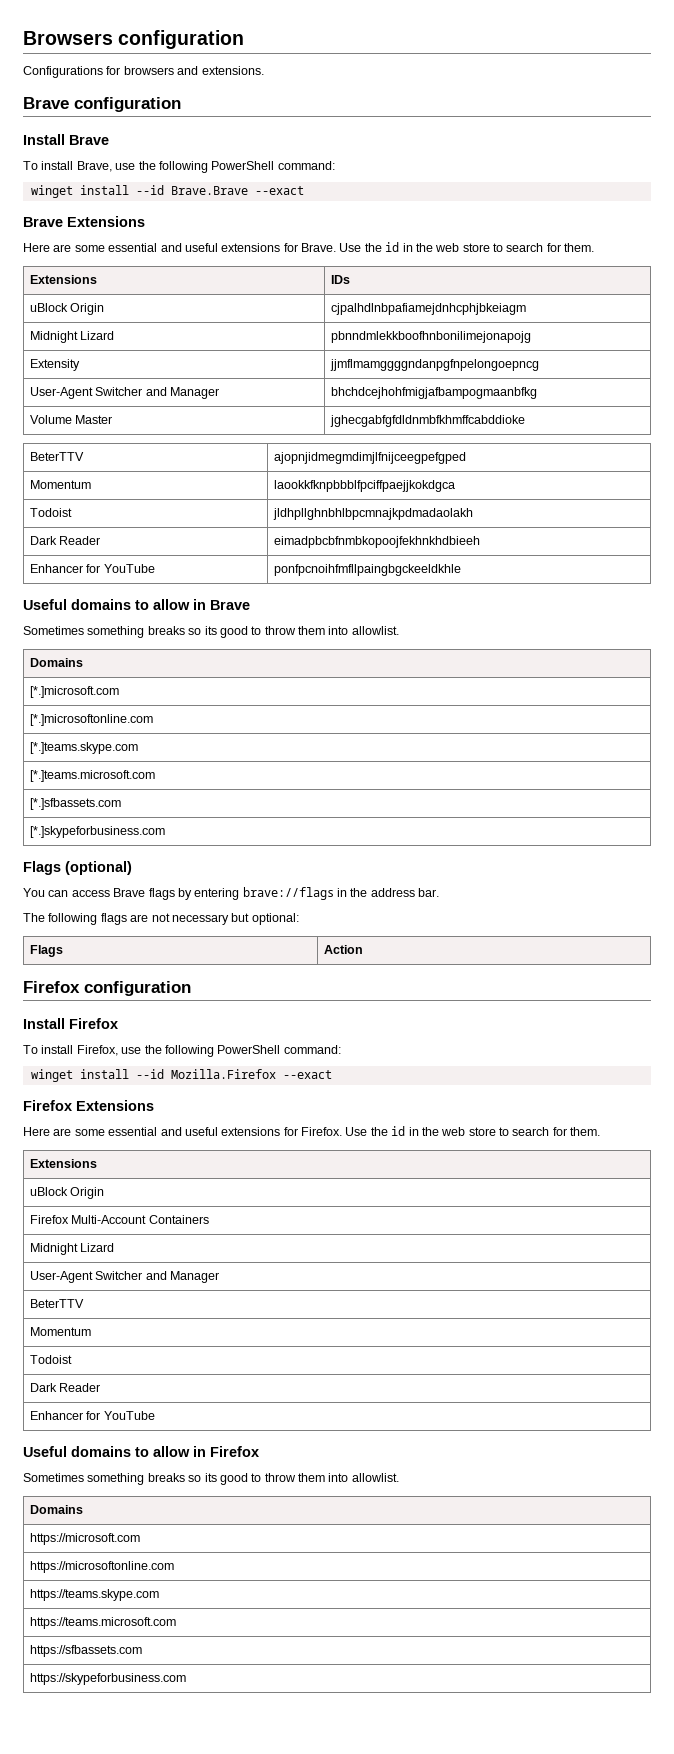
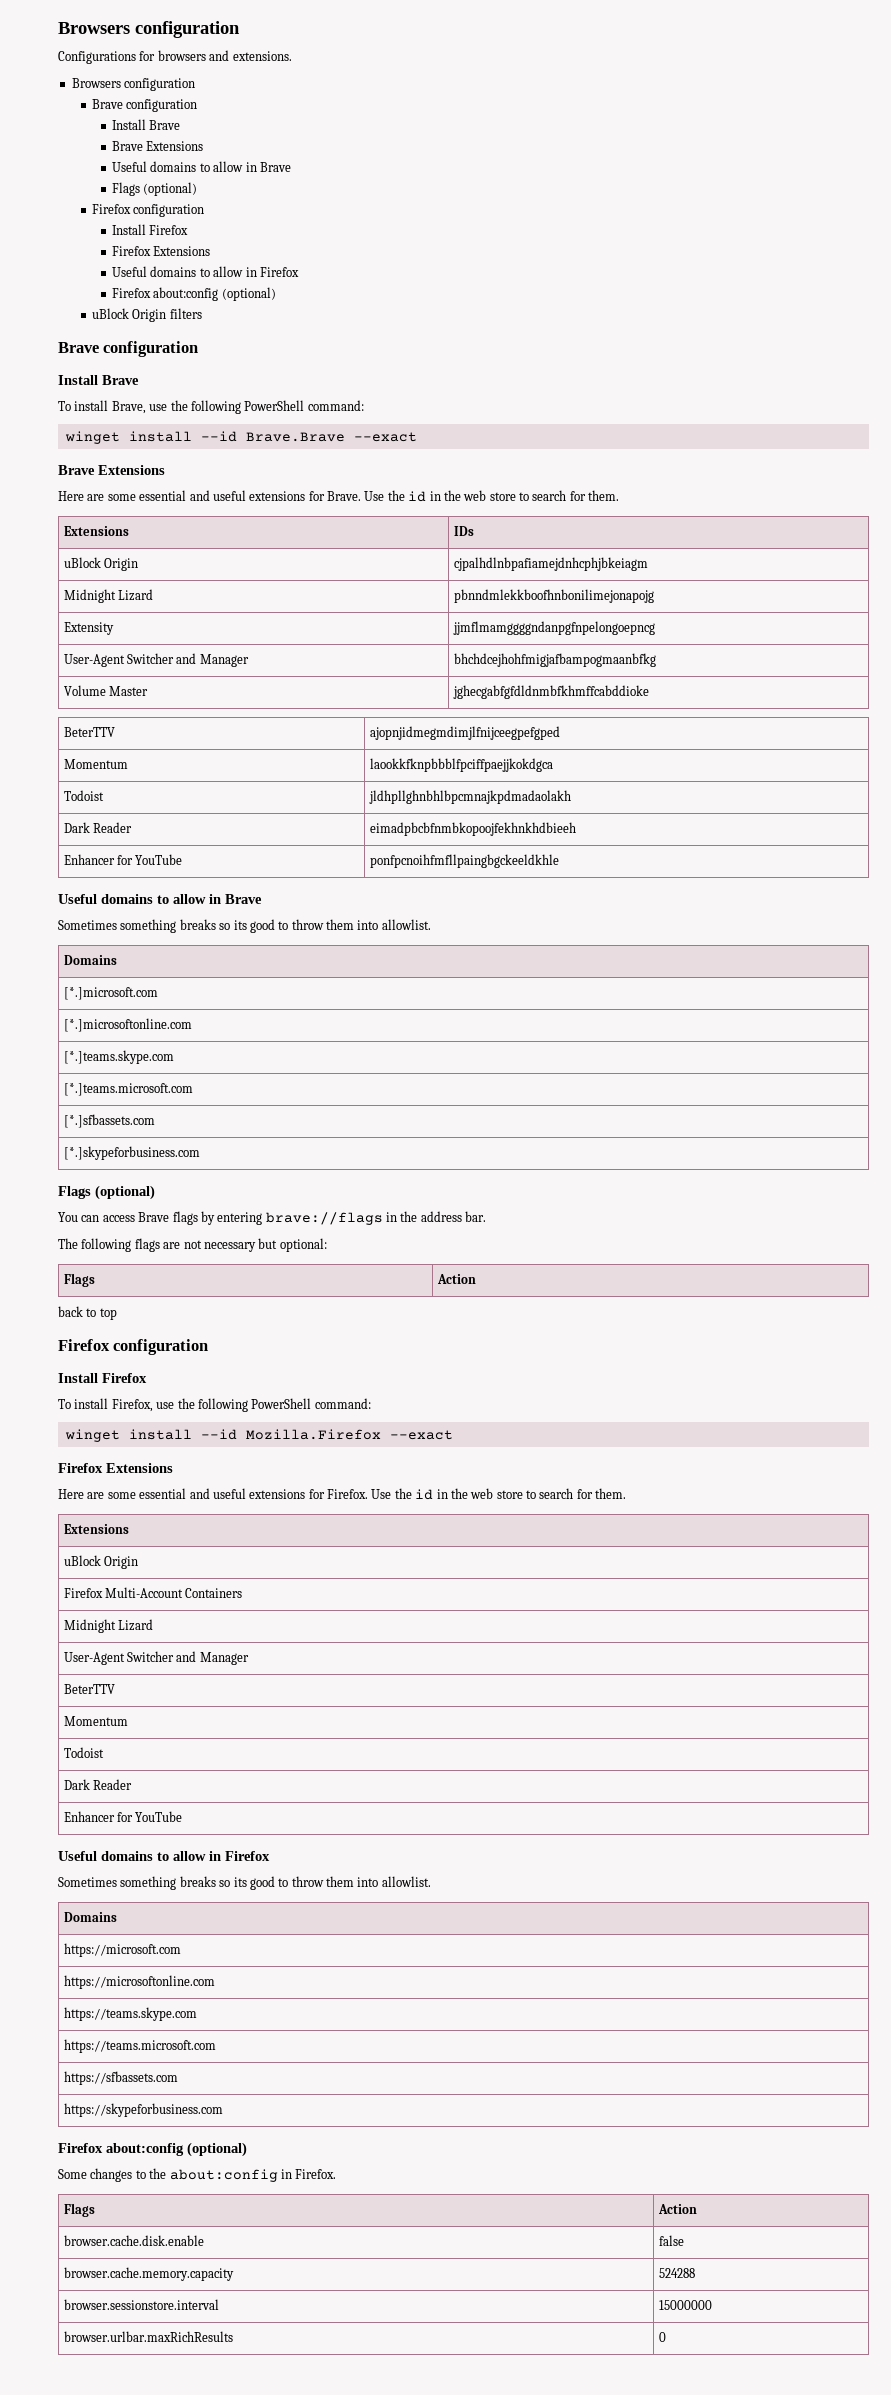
  Configurations for browsers and extensions.
+ Browsers configuration
+ Brave configuration
+ Install Brave
+ Brave Extensions
+ Useful domains to allow in Brave
+ Flags (optional)
+ Firefox configuration
+ Install Firefox
+ Firefox Extensions
+ Useful domains to allow in Firefox
+ Firefox about:config (optional)
+ uBlock Origin filters
+ back to top
  https://skypeforbusiness.com
+ Firefox about:config (optional)
+ Some changes to the about:config in Firefox.
+ Flags | Action
+ browser.cache.disk.enable | false
+ browser.cache.memory.capacity | 524288
+ browser.sessionstore.interval | 15000000
+ browser.urlbar.maxRichResults | 0

